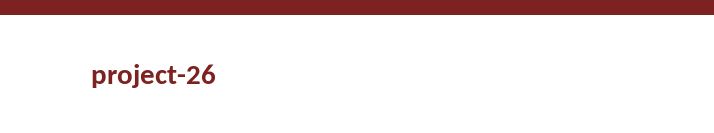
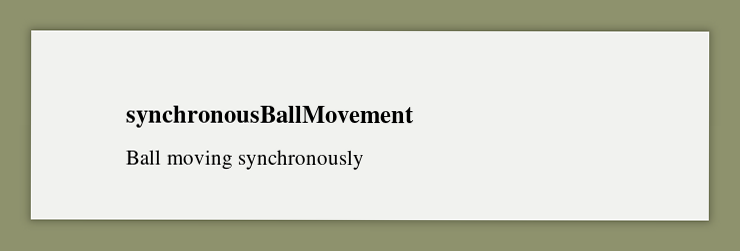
- project-26
+ synchronousBallMovement
+ Ball moving synchronously

